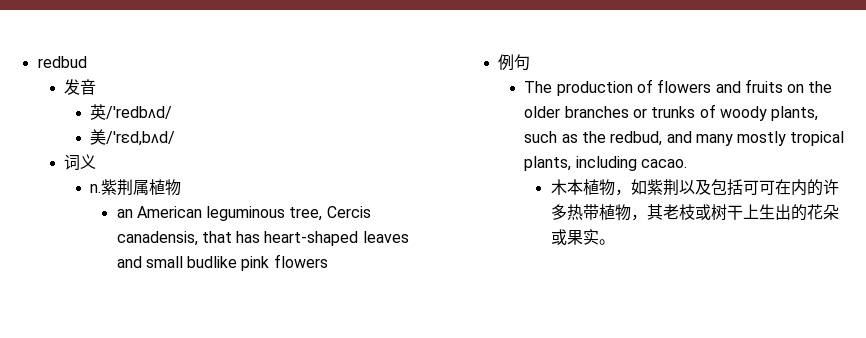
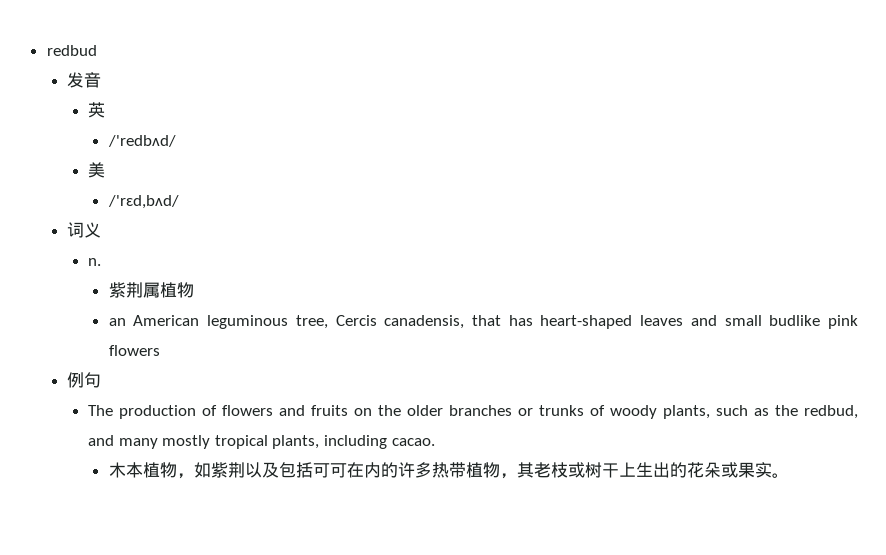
- 英/'redbʌd/
+ 英
+ /'redbʌd/
- 美/'rɛd,bʌd/
+ 美
+ /'rɛd,bʌd/
- n.紫荆属植物
+ n.
+ 紫荆属植物

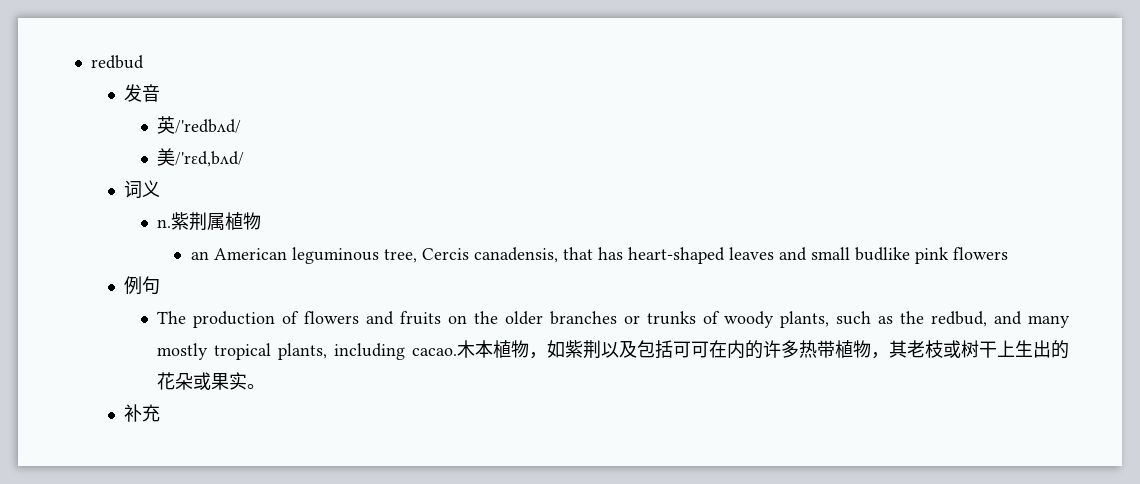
- 英
- /'redbʌd/
+ 英/'redbʌd/
- 美
- /'rɛd,bʌd/
+ 美/'rɛd,bʌd/
- n.
- 紫荆属植物
+ n.紫荆属植物
- The production of flowers and fruits on the older branches or trunks of woody plants, such as the redbud, and many mostly tropical plants, including cacao.
- 木本植物，如紫荆以及包括可可在内的许多热带植物，其老枝或树干上生出的花朵或果实。
+ The production of flowers and fruits on the older branches or trunks of woody plants, such as the redbud, and many mostly tropical plants, including cacao.木本植物，如紫荆以及包括可可在内的许多热带植物，其老枝或树干上生出的花朵或果实。
+ 补充

